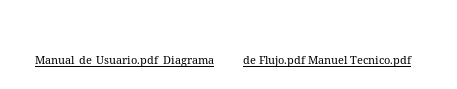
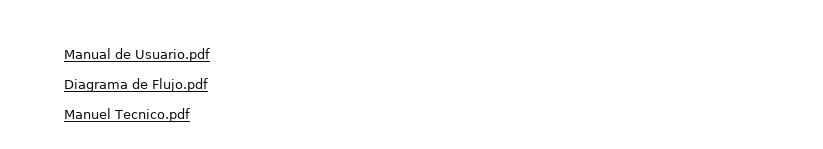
- Manual de Usuario.pdf Diagrama de Flujo.pdf Manuel Tecnico.pdf
+ Manual de Usuario.pdf
+ Diagrama de Flujo.pdf
+ Manuel Tecnico.pdf

